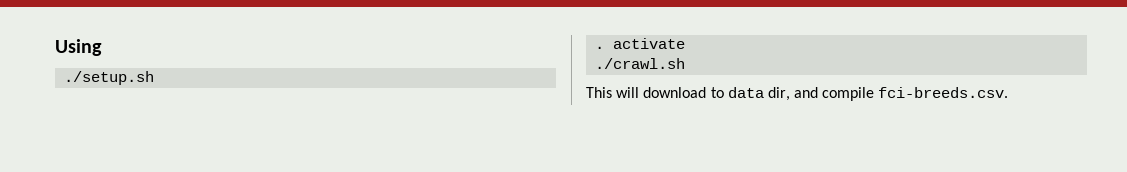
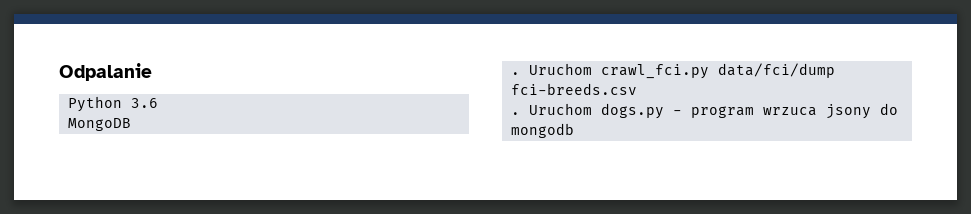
- Using
- ./setup.sh
- . activate
- ./crawl.sh
- This will download to data dir, and compile fci-breeds.csv.
+ Odpalanie
+ Python 3.6
+ MongoDB
+ . Uruchom crawl_fci.py data/fci/dump fci-breeds.csv
+ . Uruchom dogs.py - program wrzuca jsony do mongodb

